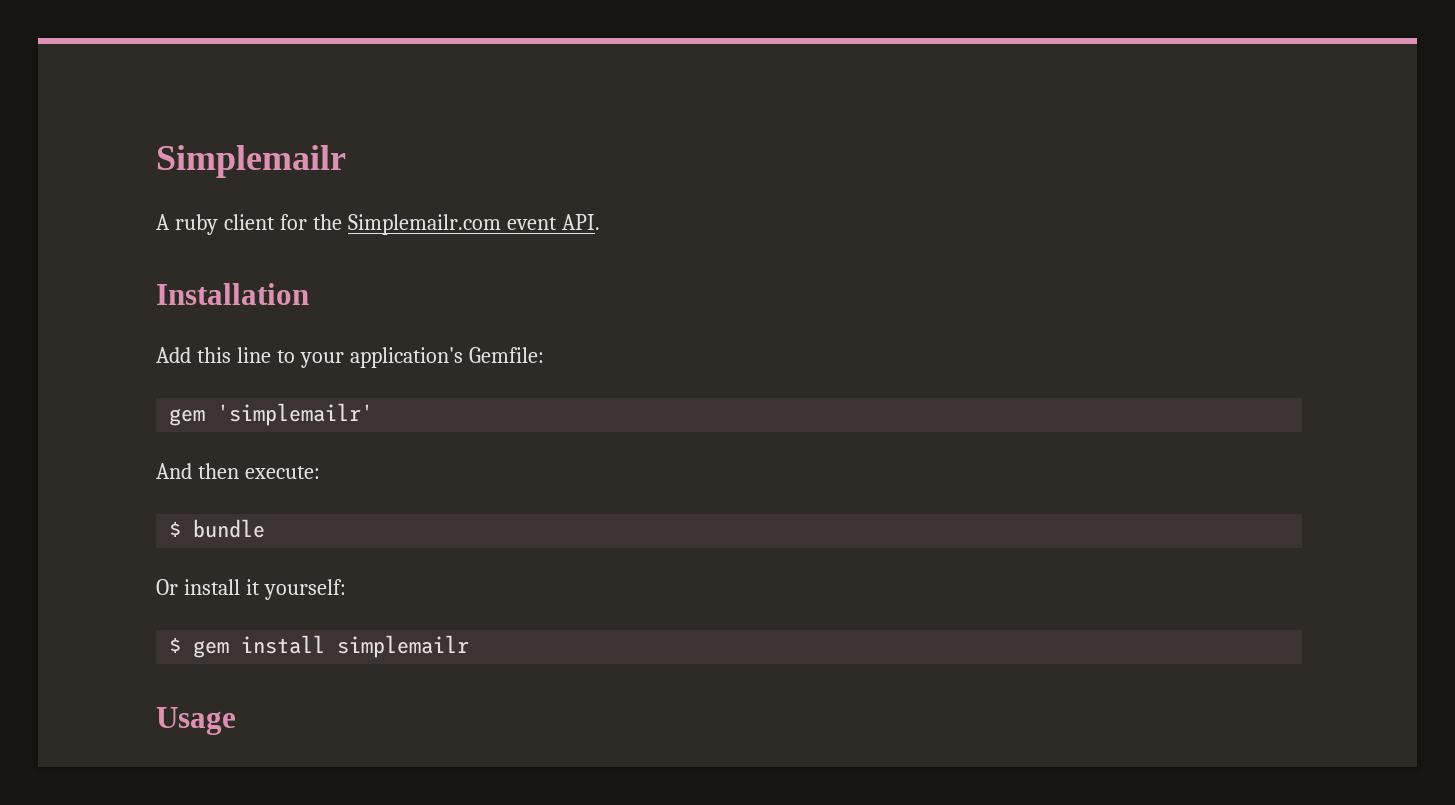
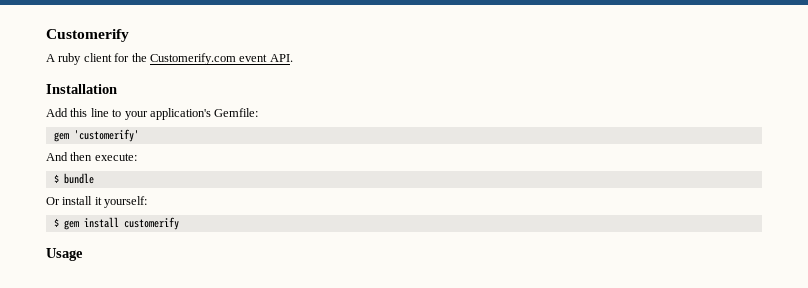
- Simplemailr
+ Customerify
- A ruby client for the Simplemailr.com event API.
+ A ruby client for the Customerify.com event API.
- gem 'simplemailr'
+ gem 'customerify'
- $ gem install simplemailr
+ $ gem install customerify

